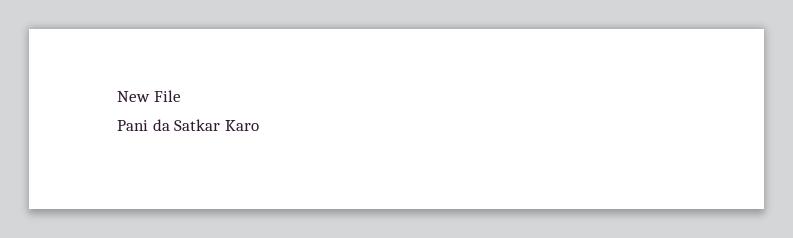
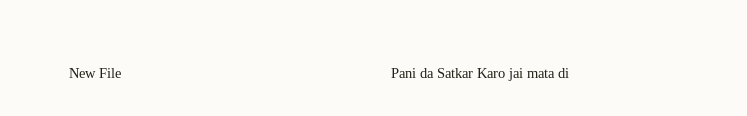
- Pani da Satkar Karo
+ Pani da Satkar Karo jai mata di

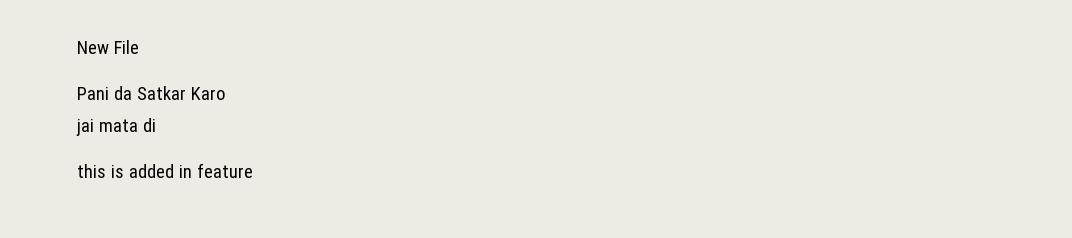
- Pani da Satkar Karo jai mata di
+ Pani da Satkar Karo
+ jai mata di
+ this is added in feature

